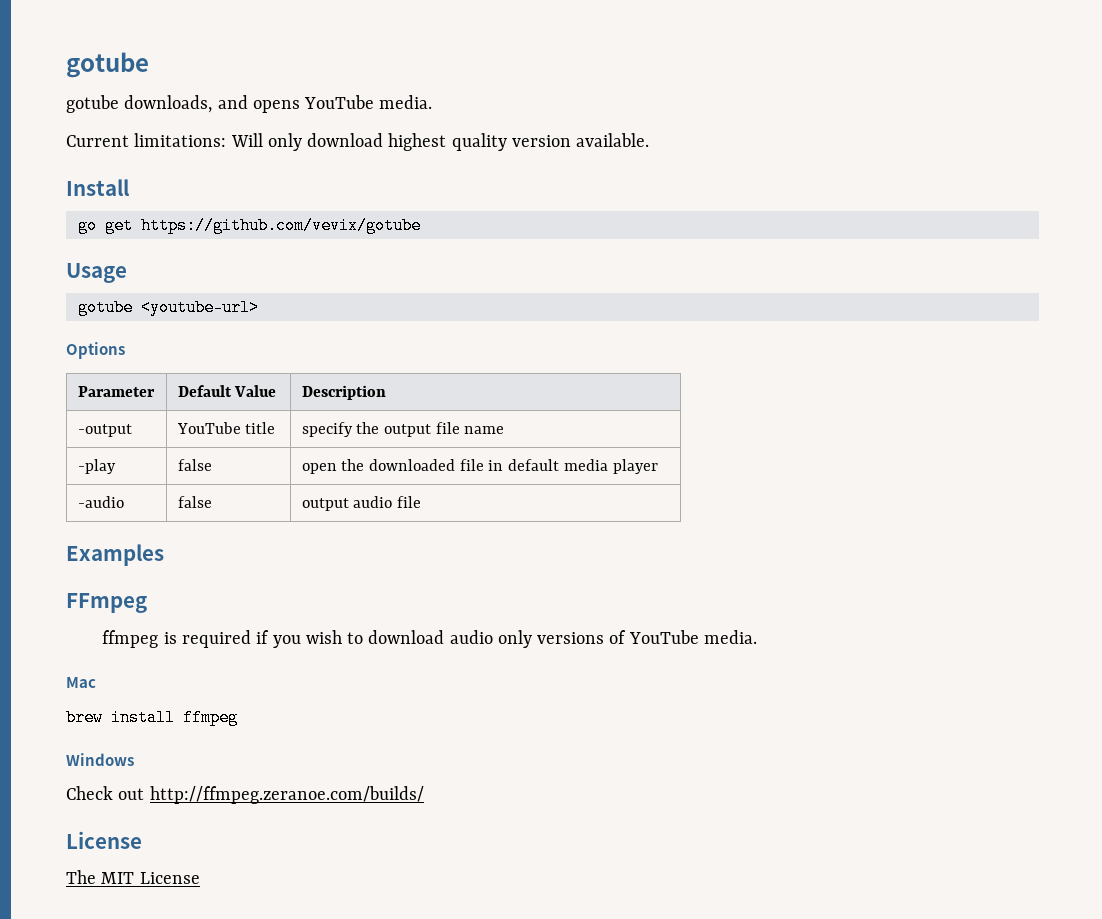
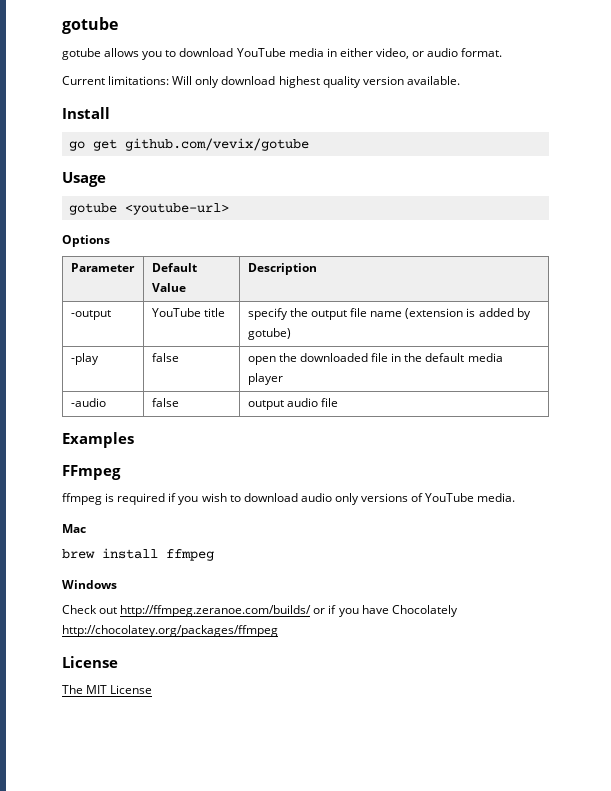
- gotube downloads, and opens YouTube media.
+ gotube allows you to download YouTube media in either video, or audio format.
- go get https://github.com/vevix/gotube
+ go get github.com/vevix/gotube
- -output | YouTube title | specify the output file name
+ -output | YouTube title | specify the output file name (extension is added by gotube)
- -play | false | open the downloaded file in default media player
+ -play | false | open the downloaded file in the default media player
- Check out http://ffmpeg.zeranoe.com/builds/
+ Check out http://ffmpeg.zeranoe.com/builds/ or if you have Chocolately http://chocolatey.org/packages/ffmpeg

